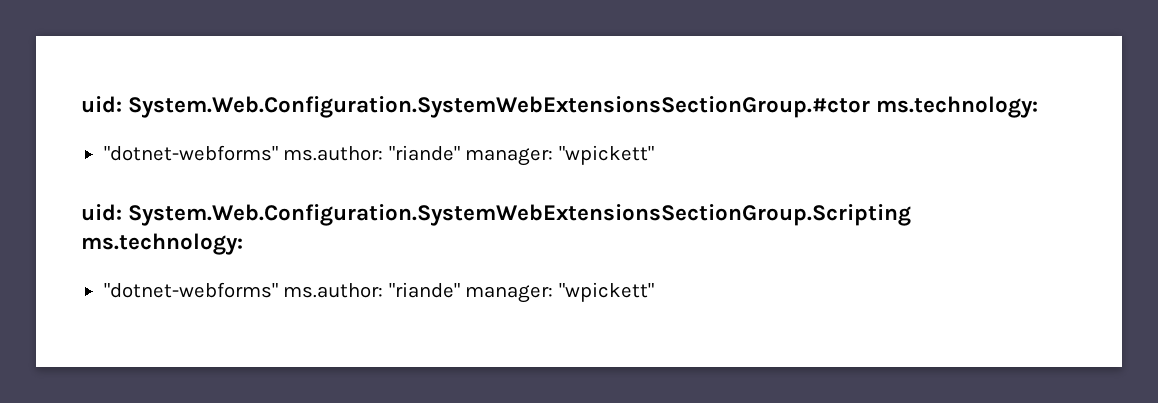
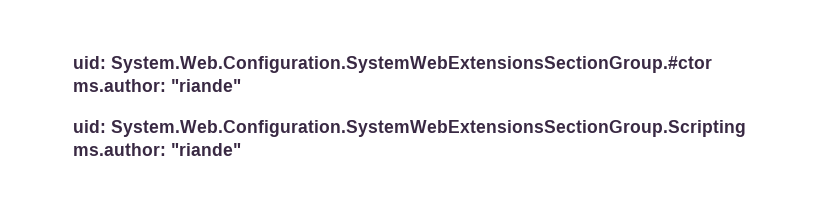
- uid: System.Web.Configuration.SystemWebExtensionsSectionGroup.#ctor ms.technology:
- "dotnet-webforms" ms.author: "riande" manager: "wpickett"
+ uid: System.Web.Configuration.SystemWebExtensionsSectionGroup.#ctor ms.author: "riande"
- uid: System.Web.Configuration.SystemWebExtensionsSectionGroup.Scripting ms.technology:
- "dotnet-webforms" ms.author: "riande" manager: "wpickett"
+ uid: System.Web.Configuration.SystemWebExtensionsSectionGroup.Scripting ms.author: "riande"

